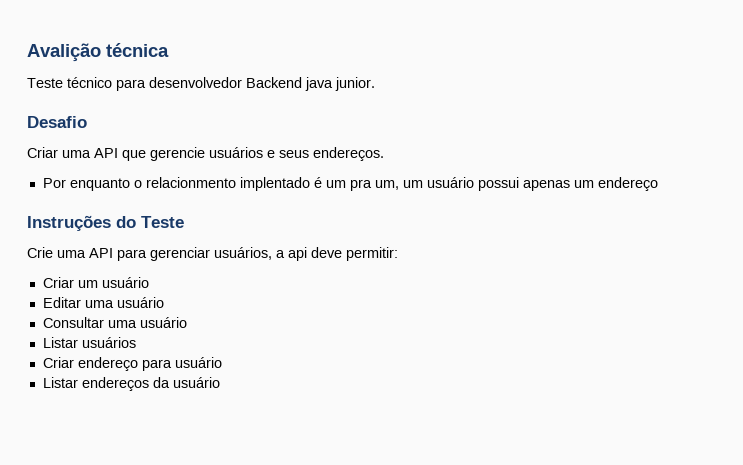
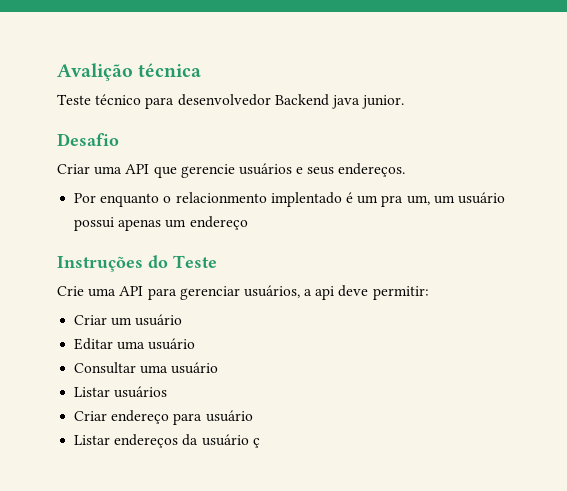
- Listar endereços da usuário
+ Listar endereços da usuário ç

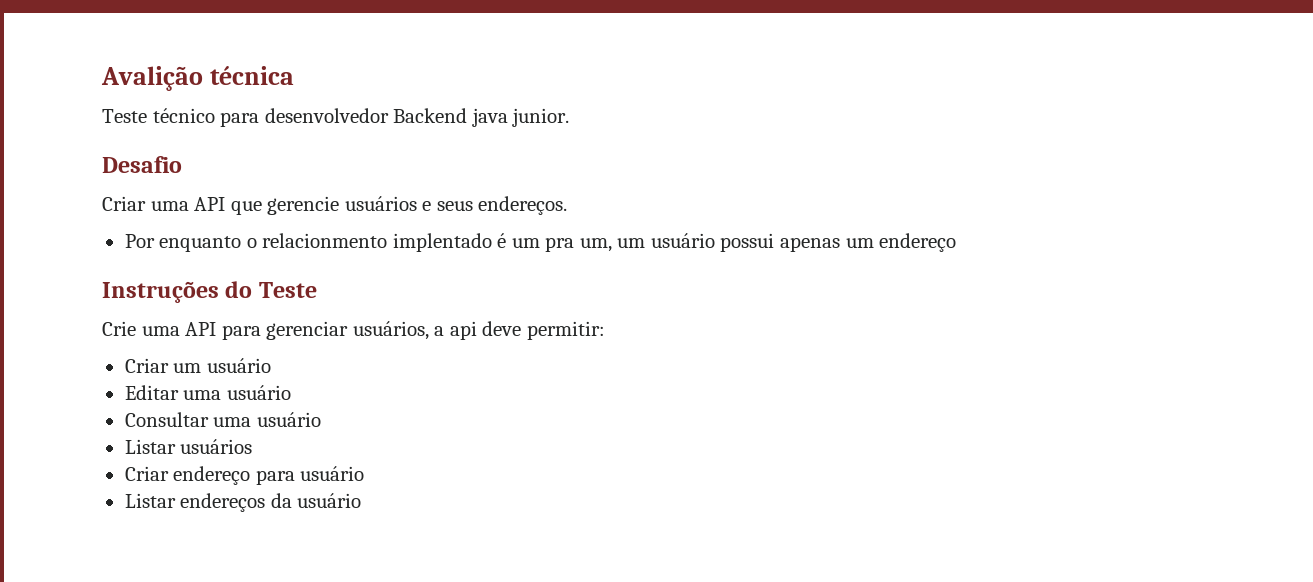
- Listar endereços da usuário ç
+ Listar endereços da usuário

